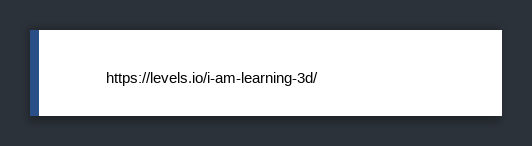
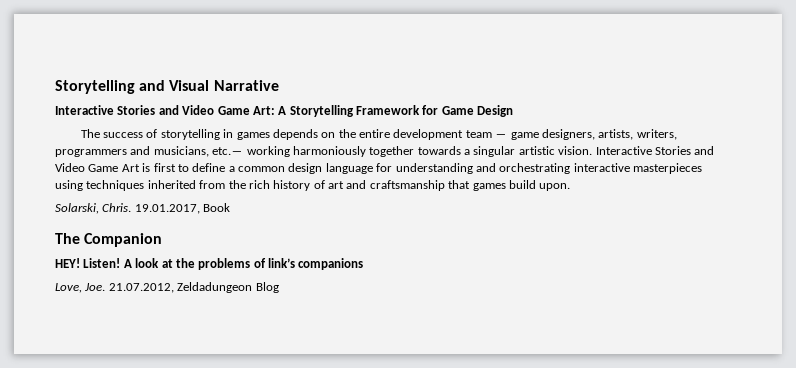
- https://levels.io/i-am-learning-3d/
+ Storytelling and Visual Narrative
+ Interactive Stories and Video Game Art: A Storytelling Framework for Game Design
+ The success of storytelling in games depends on the entire development team ― game designers, artists, writers, programmers and musicians, etc.― working harmoniously together towards a singular artistic vision. Interactive Stories and Video Game Art is first to define a common design language for understanding and orchestrating interactive masterpieces using techniques inherited from the rich history of art and craftsmanship that games build upon.
+ Solarski, Chris. 19.01.2017, Book
+ The Companion
+ HEY! Listen! A look at the problems of link’s companions
+ Love, Joe. 21.07.2012, Zeldadungeon Blog

